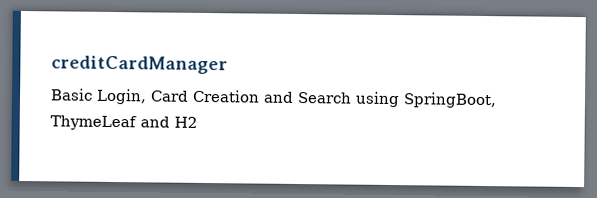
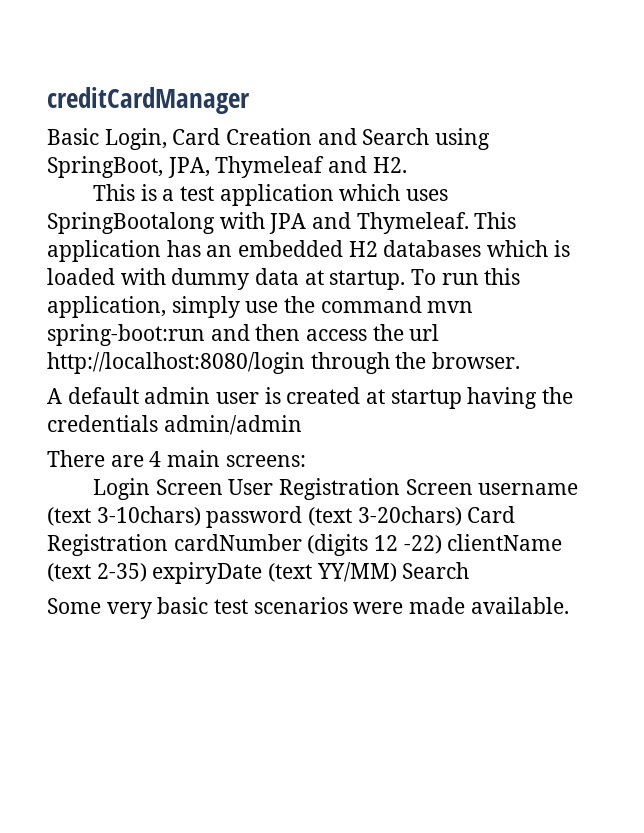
- Basic Login, Card Creation and Search using SpringBoot, ThymeLeaf and H2
+ Basic Login, Card Creation and Search using SpringBoot, JPA, Thymeleaf and H2.
+ This is a test application which uses SpringBootalong with JPA and Thymeleaf. This application has an embedded H2 databases which is loaded with dummy data at startup. To run this application, simply use the command mvn spring-boot:run and then access the url http://localhost:8080/login through the browser.
+ A default admin user is created at startup having the credentials admin/admin
+ There are 4 main screens:
+ Login Screen User Registration Screen username (text 3-10chars) password (text 3-20chars) Card Registration cardNumber (digits 12 -22) clientName (text 2-35) expiryDate (text YY/MM) Search
+ Some very basic test scenarios were made available.

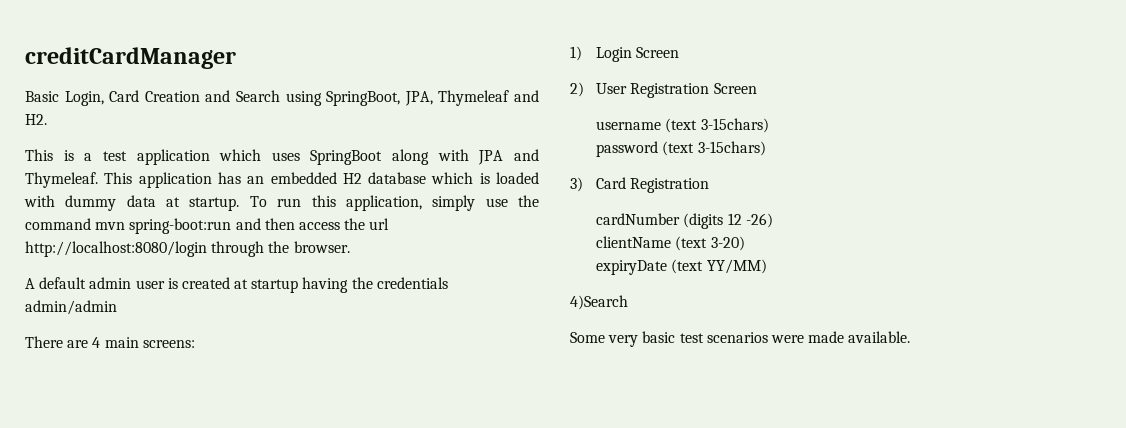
- This is a test application which uses SpringBootalong with JPA and Thymeleaf.
+ This is a test application which uses SpringBoot along with JPA and Thymeleaf.
- This application has an embedded H2 databases which is loaded with dummy data at startup.
+ This application has an embedded H2 database which is loaded with dummy data at startup.
- Login Screen User Registration Screen username (text 3-10chars) password (text 3-20chars) Card Registration cardNumber (digits 12 -22) clientName (text 2-35) expiryDate (text YY/MM) Search
+ 1) Login Screen
+ 2) User Registration Screen
+ username (text 3-15chars)
+ password (text 3-15chars)
+ 3) Card Registration
+ cardNumber (digits 12 -26)
+ clientName (text 3-20)
+ expiryDate (text YY/MM)
+ 4)Search

